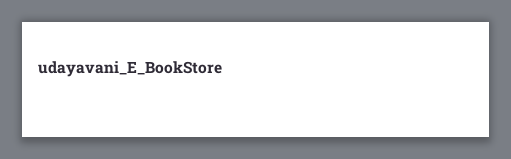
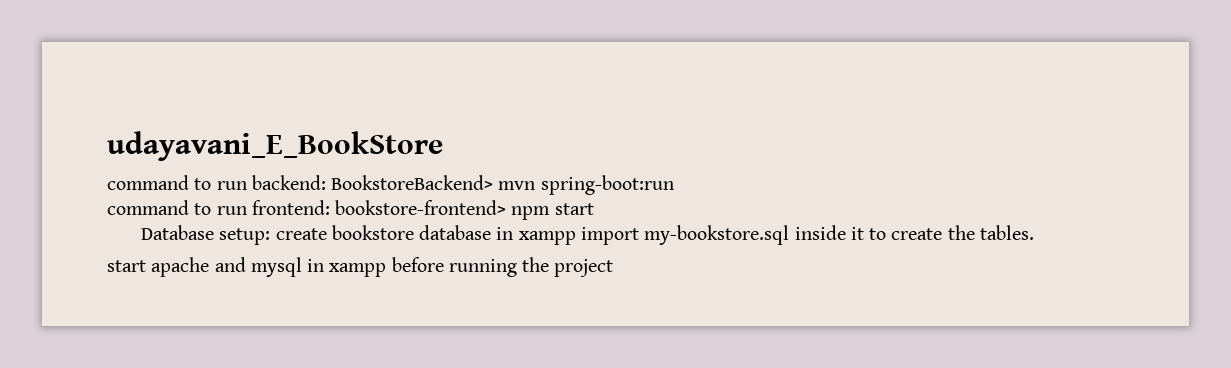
+ command to run backend: BookstoreBackend> mvn spring-boot:run
+ command to run frontend: bookstore-frontend> npm start
+ Database setup: create bookstore database in xampp import my-bookstore.sql inside it to create the tables.
+ start apache and mysql in xampp before running the project

